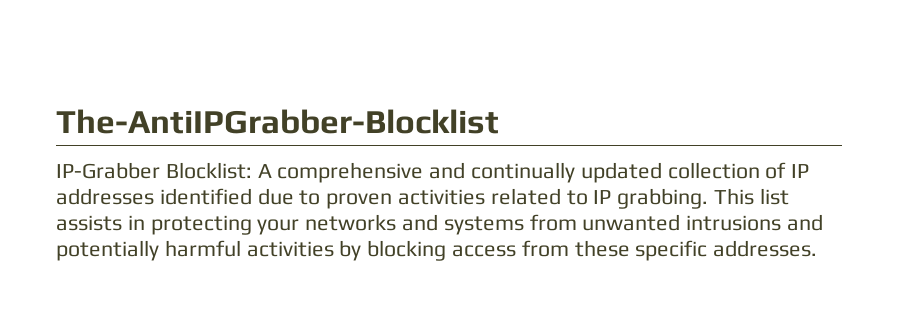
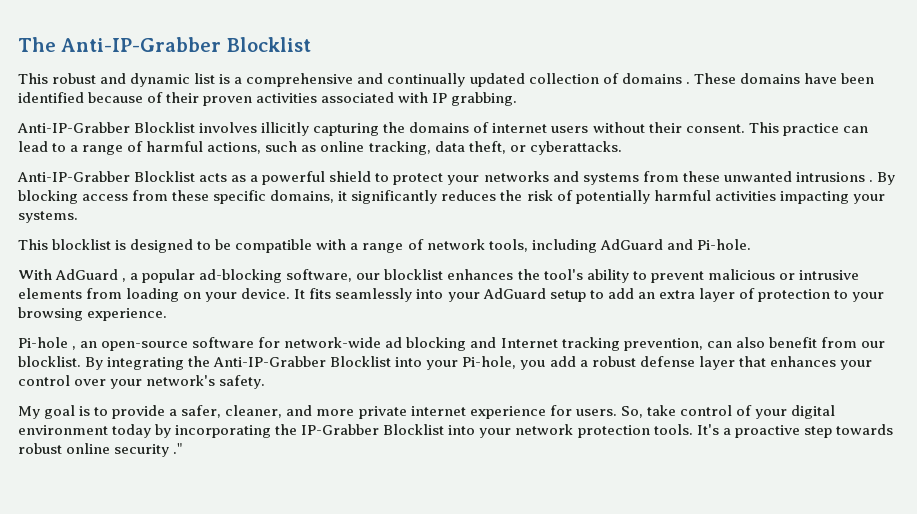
- The-AntiIPGrabber-Blocklist
- IP-Grabber Blocklist: A comprehensive and continually updated collection of IP addresses identified due to proven activities related to IP grabbing. This list assists in protecting your networks and systems from unwanted intrusions and potentially harmful activities by blocking access from these specific addresses.
+ The Anti-IP-Grabber Blocklist
+ This robust and dynamic list is a comprehensive and continually updated collection of domains . These domains have been identified because of their proven activities associated with IP grabbing.
+ Anti-IP-Grabber Blocklist involves illicitly capturing the domains of internet users without their consent. This practice can lead to a range of harmful actions, such as online tracking, data theft, or cyberattacks.
+ Anti-IP-Grabber Blocklist acts as a powerful shield to protect your networks and systems from these unwanted intrusions . By blocking access from these specific domains, it significantly reduces the risk of potentially harmful activities impacting your systems.
+ This blocklist is designed to be compatible with a range of network tools, including AdGuard and Pi-hole.
+ With AdGuard , a popular ad-blocking software, our blocklist enhances the tool's ability to prevent malicious or intrusive elements from loading on your device. It fits seamlessly into your AdGuard setup to add an extra layer of protection to your browsing experience.
+ Pi-hole , an open-source software for network-wide ad blocking and Internet tracking prevention, can also benefit from our blocklist. By integrating the Anti-IP-Grabber Blocklist into your Pi-hole, you add a robust defense layer that enhances your control over your network's safety.
+ My goal is to provide a safer, cleaner, and more private internet experience for users. So, take control of your digital environment today by incorporating the IP-Grabber Blocklist into your network protection tools. It's a proactive step towards robust online security ."

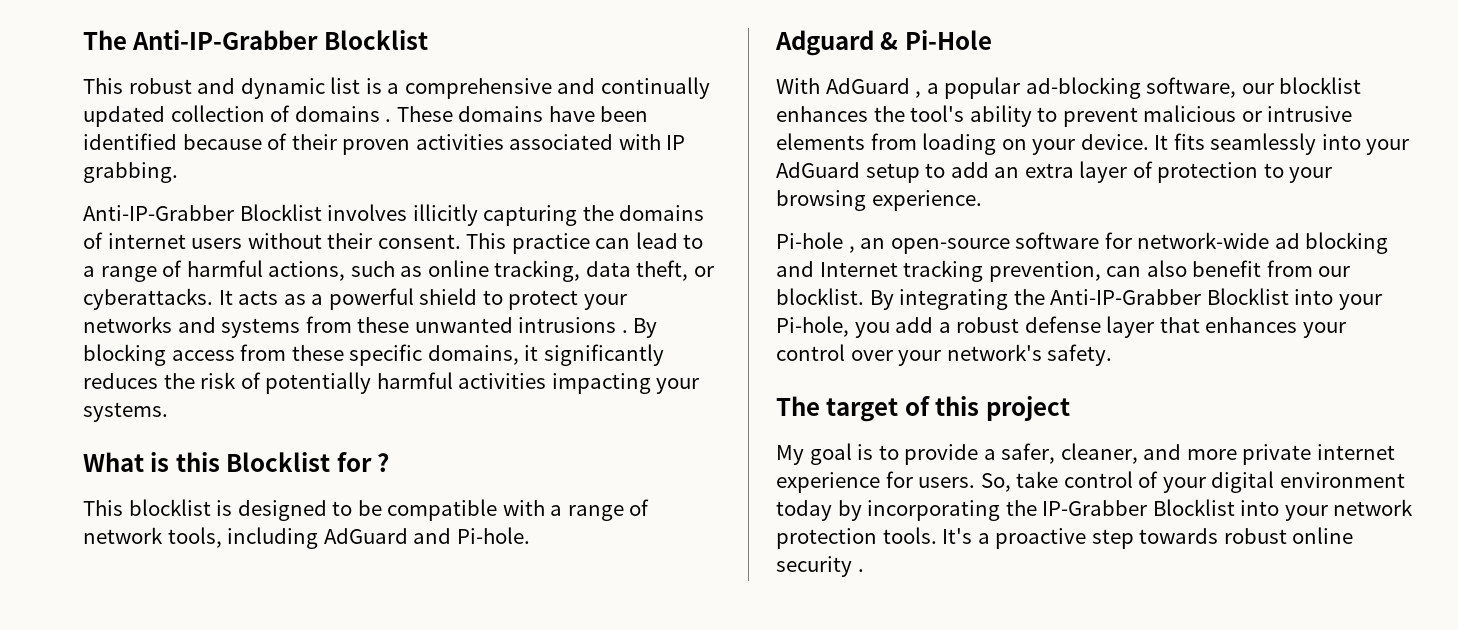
- This practice can lead to a range of harmful actions, such as online tracking, data theft, or cyberattacks.
- Anti-IP-Grabber Blocklist acts as a powerful shield to protect your networks and systems from these unwanted intrusions .
+ This practice can lead to a range of harmful actions, such as online tracking, data theft, or cyberattacks. It acts as a powerful shield to protect your networks and systems from these unwanted intrusions .
+ What is this Blocklist for ?
+ Adguard & Pi-Hole
+ The target of this project
- It's a proactive step towards robust online security ."
+ It's a proactive step towards robust online security .

